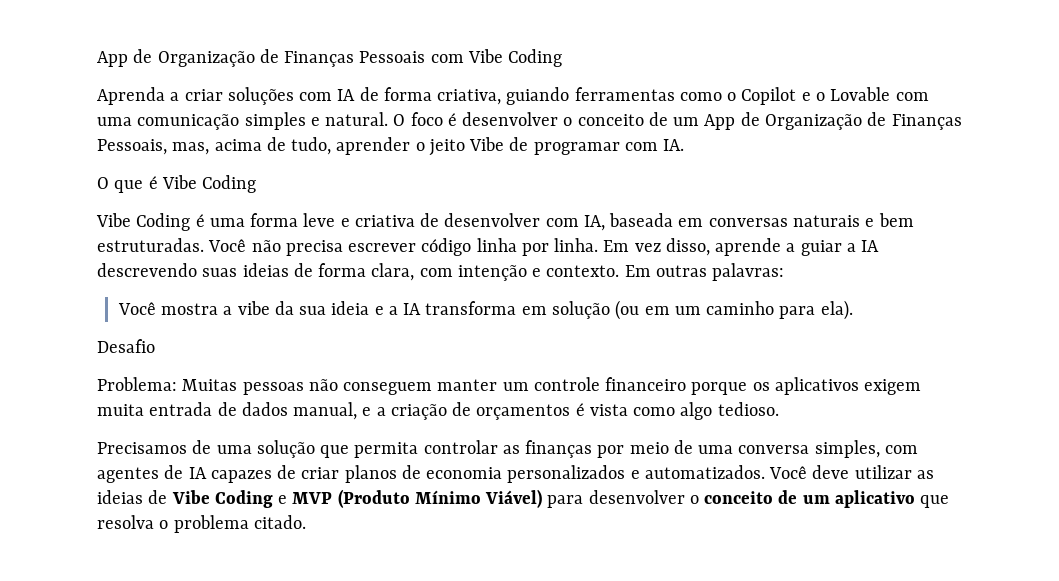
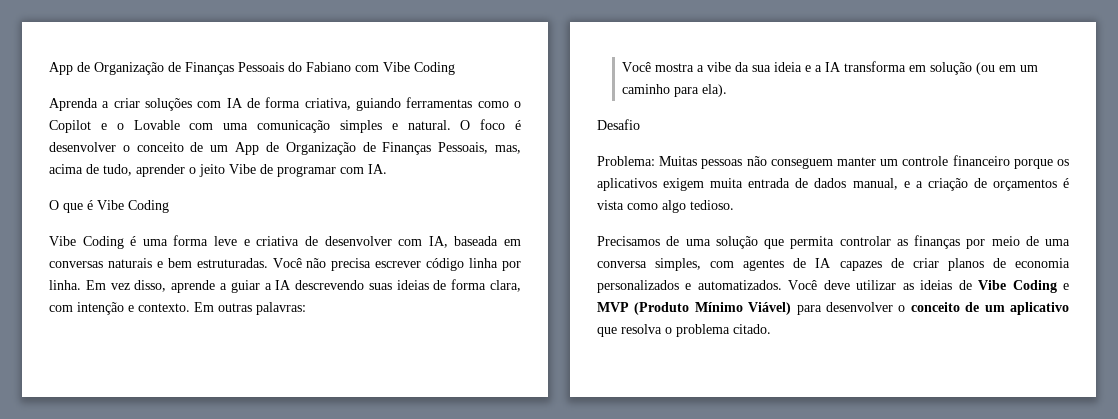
- App de Organização de Finanças Pessoais com Vibe Coding
+ App de Organização de Finanças Pessoais do Fabiano com Vibe Coding

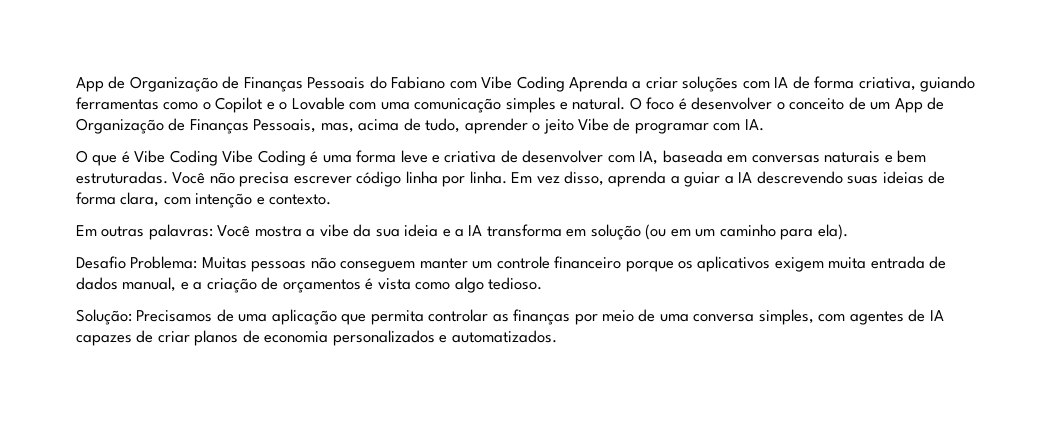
- App de Organização de Finanças Pessoais do Fabiano com Vibe Coding
- Aprenda a criar soluções com IA de forma criativa, guiando ferramentas como o Copilot e o Lovable com uma comunicação simples e natural.
+ App de Organização de Finanças Pessoais do Fabiano com Vibe Coding Aprenda a criar soluções com IA de forma criativa, guiando ferramentas como o Copilot e o Lovable com uma comunicação simples e natural.
- O que é Vibe Coding
- Vibe Coding é uma forma leve e criativa de desenvolver com IA, baseada em conversas naturais e bem estruturadas.
+ O que é Vibe Coding Vibe Coding é uma forma leve e criativa de desenvolver com IA, baseada em conversas naturais e bem estruturadas.
- Em vez disso, aprende a guiar a IA descrevendo suas ideias de forma clara, com intenção e contexto. Em outras palavras:
- Você mostra a vibe da sua ideia e a IA transforma em solução (ou em um caminho para ela).
+ Em vez disso, aprenda a guiar a IA descrevendo suas ideias de forma clara, com intenção e contexto.
+ Em outras palavras: Você mostra a vibe da sua ideia e a IA transforma em solução (ou em um caminho para ela).
- Desafio
- Problema: Muitas pessoas não conseguem manter um controle financeiro porque os aplicativos exigem muita entrada de dados manual, e a criação de orçamentos é vista como algo tedioso.
+ Desafio Problema: Muitas pessoas não conseguem manter um controle financeiro porque os aplicativos exigem muita entrada de dados manual, e a criação de orçamentos é vista como algo tedioso.
- Precisamos de uma solução que permita controlar as finanças por meio de uma conversa simples, com agentes de IA capazes de criar planos de economia personalizados e automatizados. Você deve utilizar as ideias de Vibe Coding e MVP (Produto Mínimo Viável) para desenvolver o conceito de um aplicativo que resolva o problema citado.
+ Solução: Precisamos de uma aplicação que permita controlar as finanças por meio de uma conversa simples, com agentes de IA capazes de criar planos de economia personalizados e automatizados.

